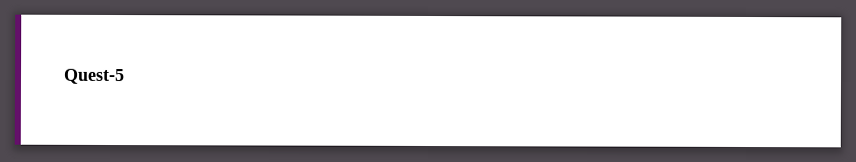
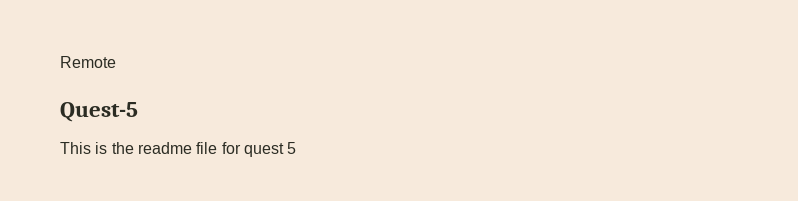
+ Remote
+ This is the readme file for quest 5

